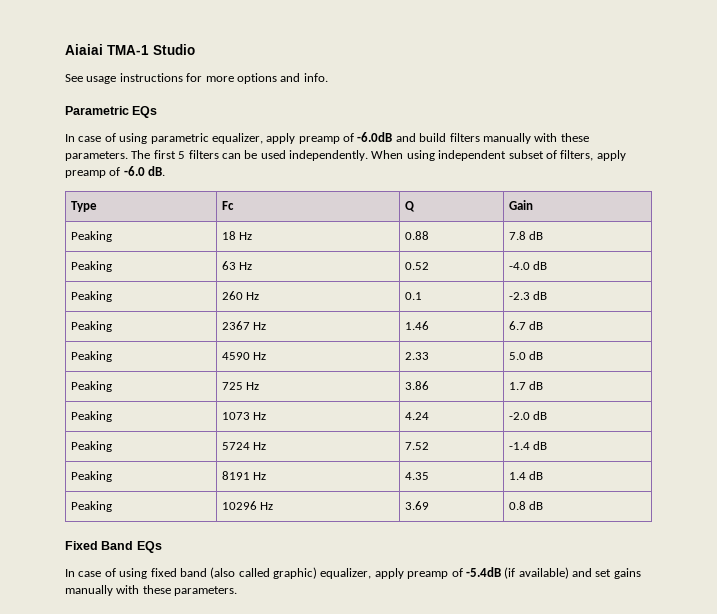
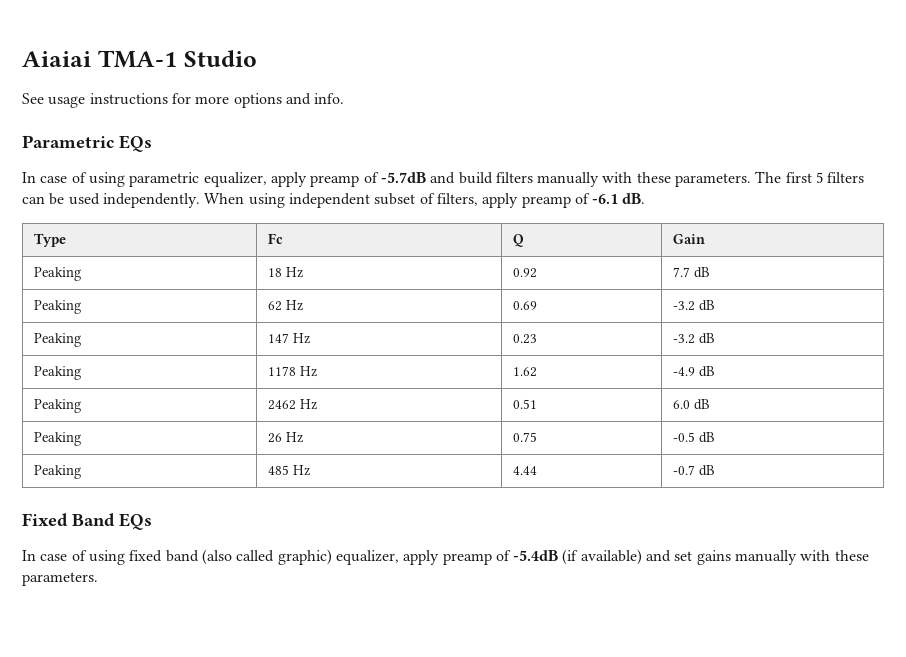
- In case of using parametric equalizer, apply preamp of -6.0dB and build filters manually with these parameters.
+ In case of using parametric equalizer, apply preamp of -5.7dB and build filters manually with these parameters.
- When using independent subset of filters, apply preamp of -6.0 dB.
+ When using independent subset of filters, apply preamp of -6.1 dB.
- Peaking | 18 Hz | 0.88 | 7.8 dB
- Peaking | 63 Hz | 0.52 | -4.0 dB
- Peaking | 260 Hz | 0.1 | -2.3 dB
- Peaking | 2367 Hz | 1.46 | 6.7 dB
- Peaking | 4590 Hz | 2.33 | 5.0 dB
- Peaking | 725 Hz | 3.86 | 1.7 dB
- Peaking | 1073 Hz | 4.24 | -2.0 dB
- Peaking | 5724 Hz | 7.52 | -1.4 dB
- Peaking | 8191 Hz | 4.35 | 1.4 dB
- Peaking | 10296 Hz | 3.69 | 0.8 dB
+ Peaking | 18 Hz | 0.92 | 7.7 dB
+ Peaking | 62 Hz | 0.69 | -3.2 dB
+ Peaking | 147 Hz | 0.23 | -3.2 dB
+ Peaking | 1178 Hz | 1.62 | -4.9 dB
+ Peaking | 2462 Hz | 0.51 | 6.0 dB
+ Peaking | 26 Hz | 0.75 | -0.5 dB
+ Peaking | 485 Hz | 4.44 | -0.7 dB

